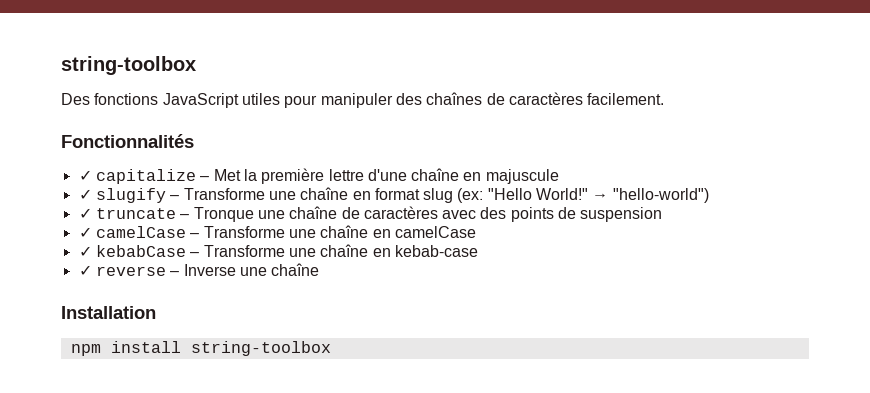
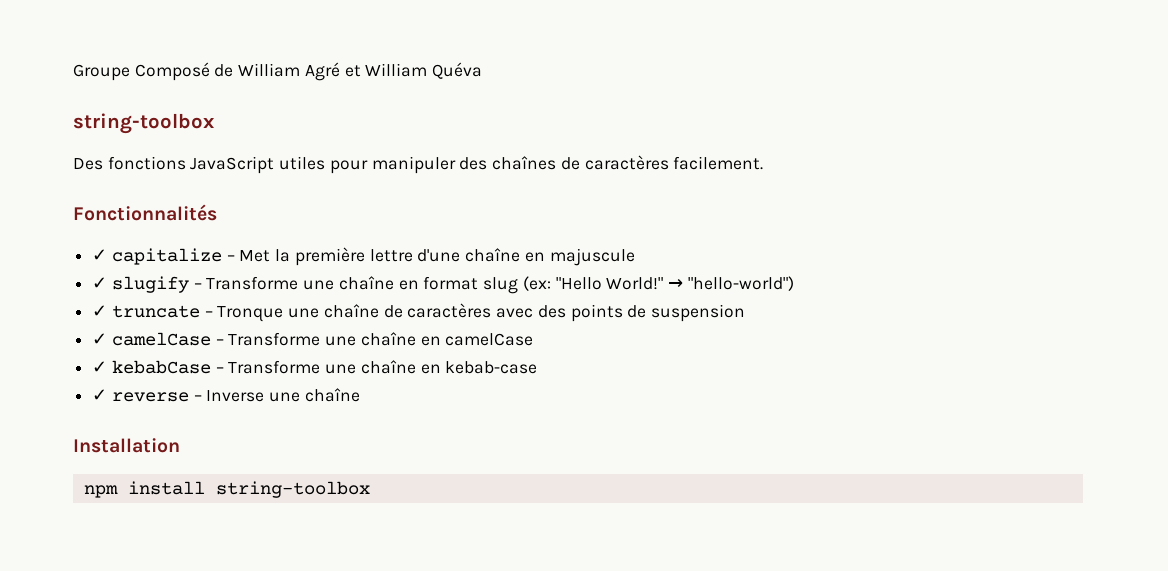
+ Groupe Composé de William Agré et William Quéva

